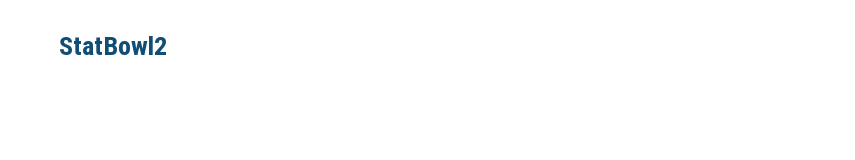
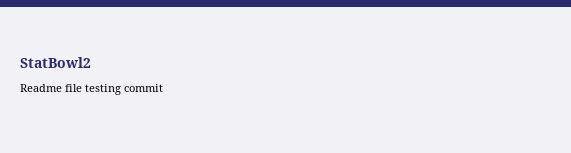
+ Readme file testing commit

